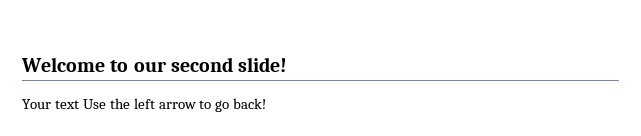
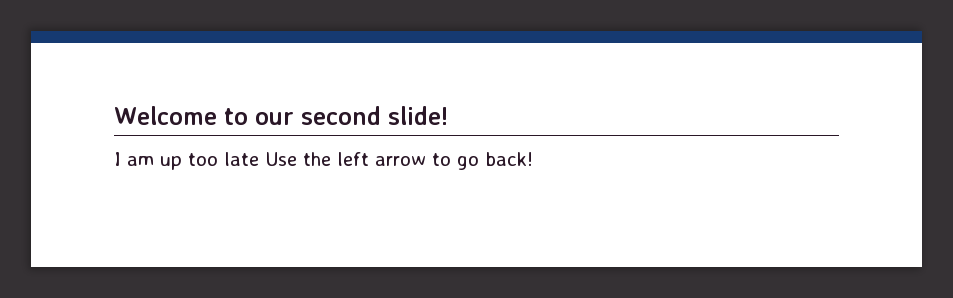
- Your text Use the left arrow to go back!
+ I am up too late Use the left arrow to go back!

